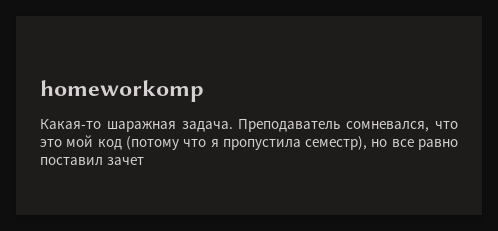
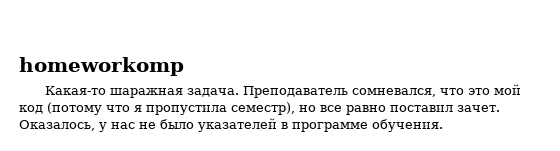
- Преподаватель сомневался, что это мой код (потому что я пропустила семестр), но все равно поставил зачет
+ Преподаватель сомневался, что это мой код (потому что я пропустила семестр), но все равно поставил зачет. Оказалось, у нас не было указателей в программе обучения.

